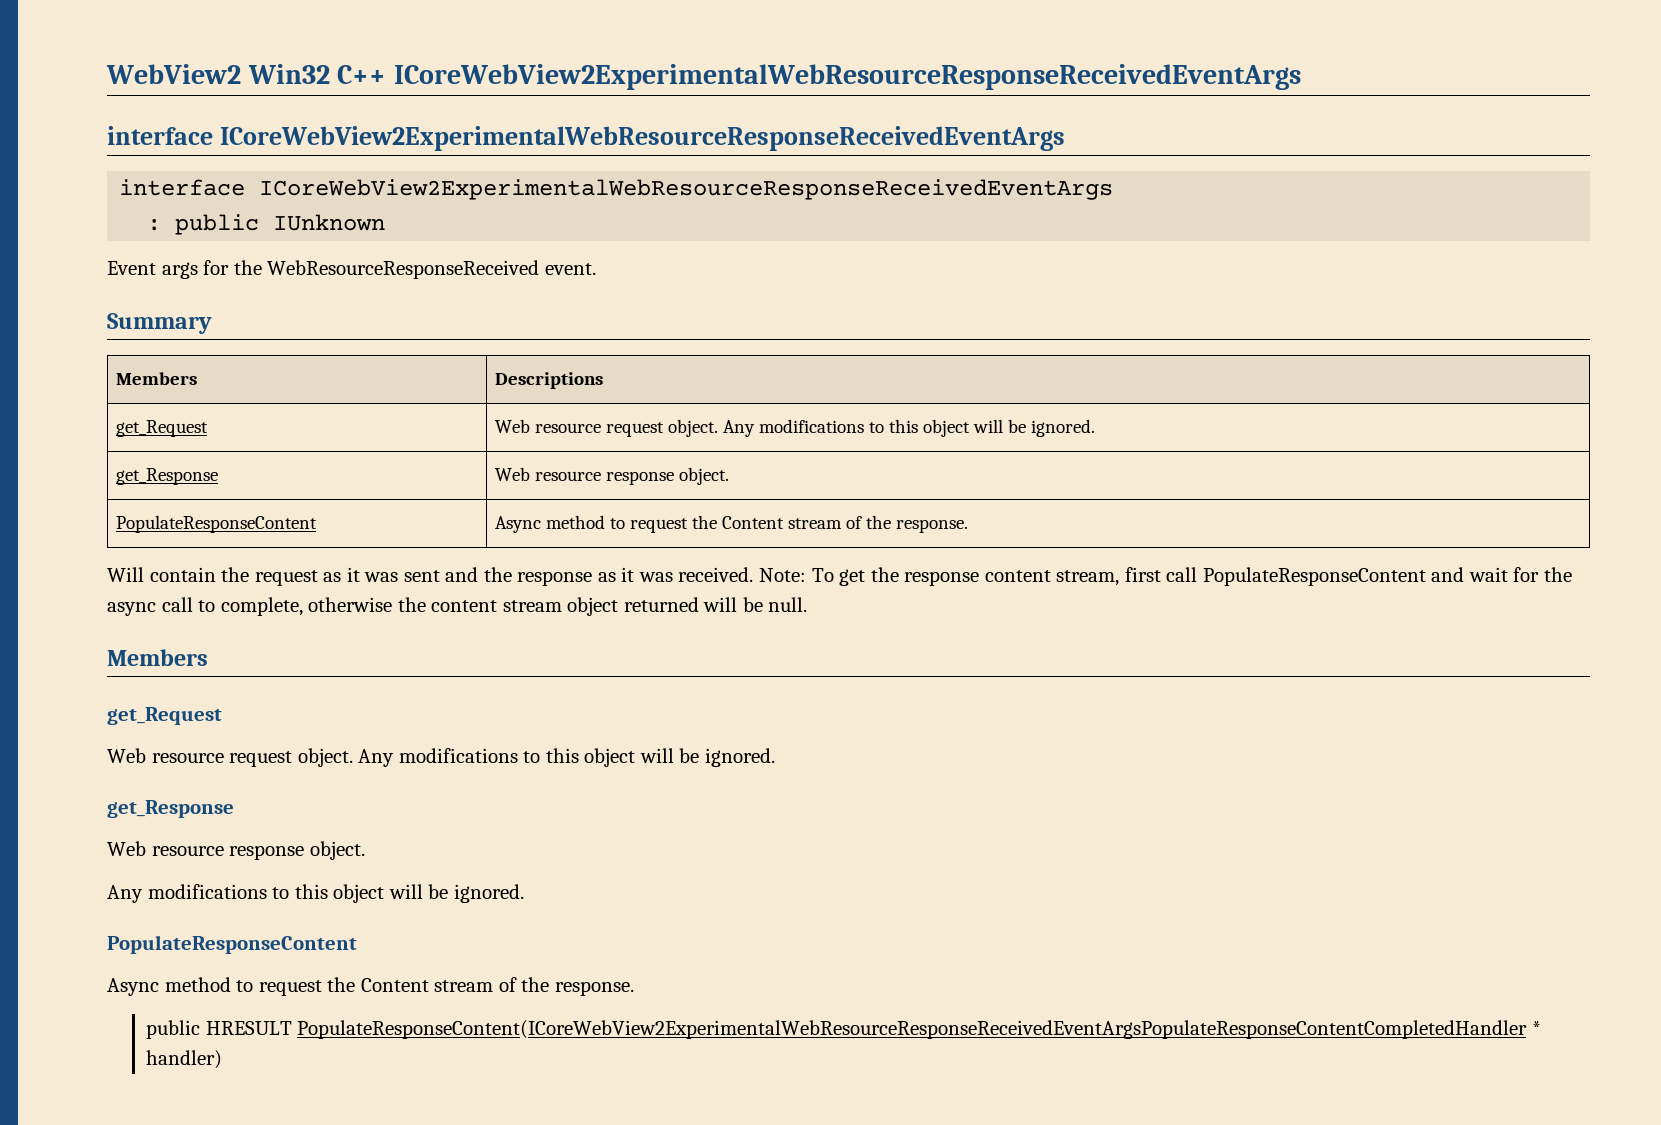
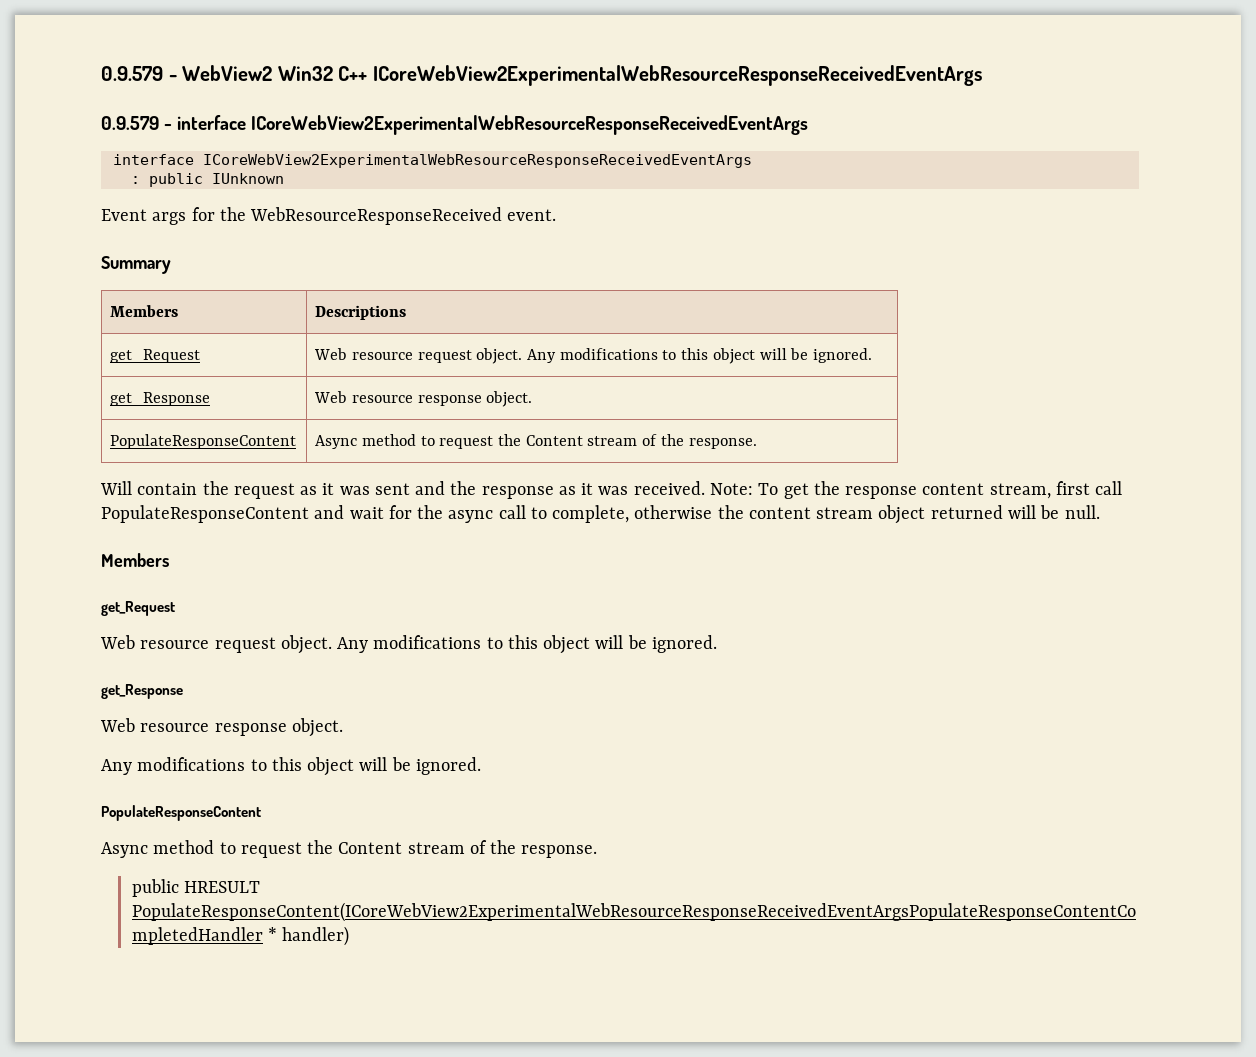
- WebView2 Win32 C++ ICoreWebView2ExperimentalWebResourceResponseReceivedEventArgs
- interface ICoreWebView2ExperimentalWebResourceResponseReceivedEventArgs
+ 0.9.579 - WebView2 Win32 C++ ICoreWebView2ExperimentalWebResourceResponseReceivedEventArgs
+ 0.9.579 - interface ICoreWebView2ExperimentalWebResourceResponseReceivedEventArgs

